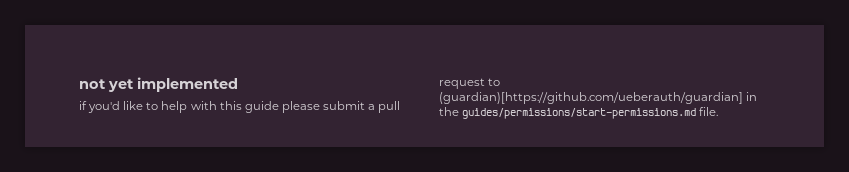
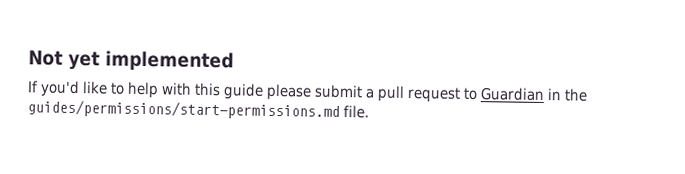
- not yet implemented
+ Not yet implemented
- if you'd like to help with this guide please submit a pull request to (guardian)[https://github.com/ueberauth/guardian] in the guides/permissions/start-permissions.md file.
+ If you'd like to help with this guide please submit a pull request to Guardian in the guides/permissions/start-permissions.md file.

